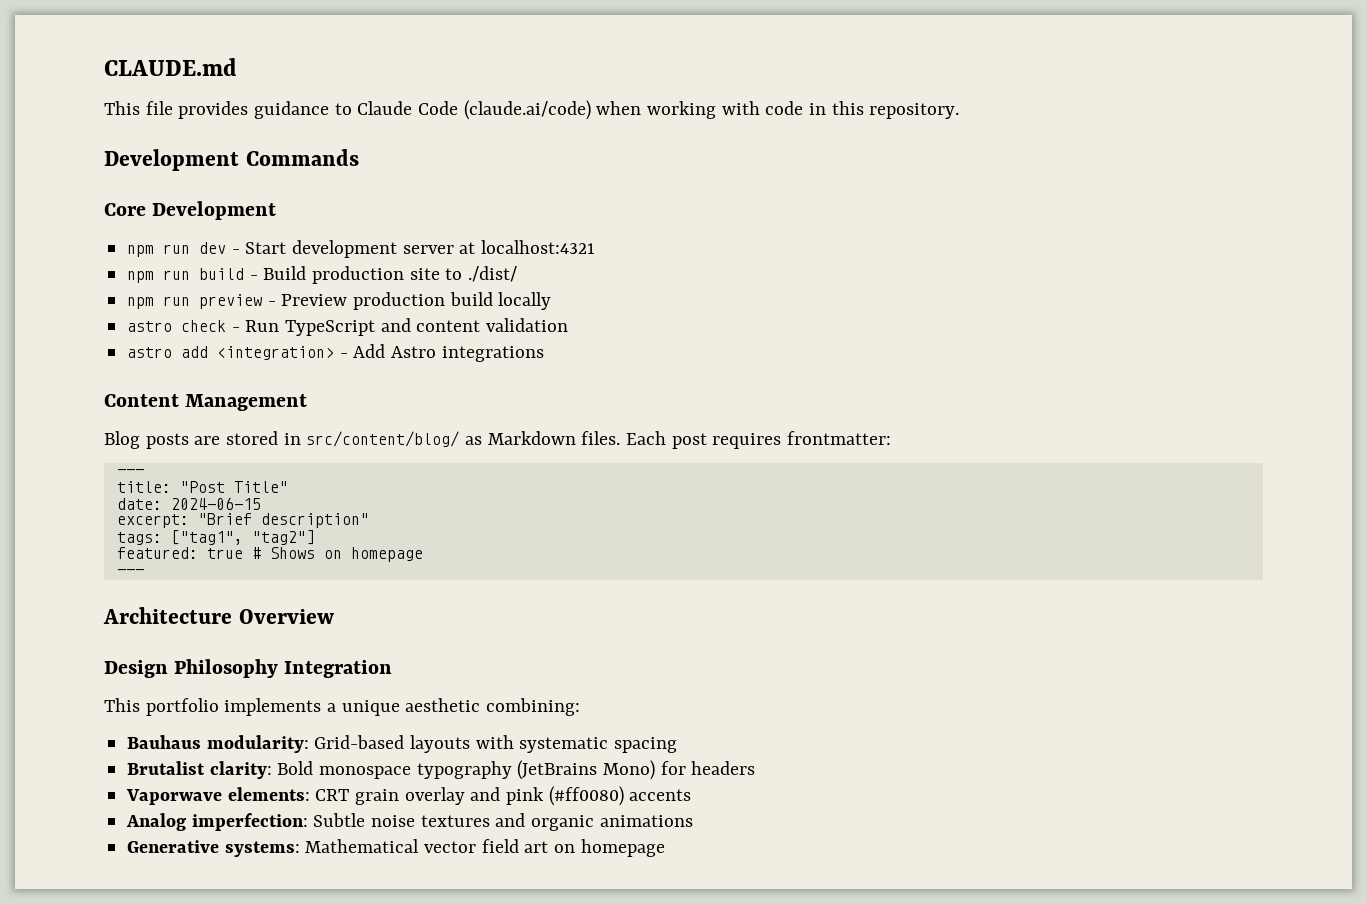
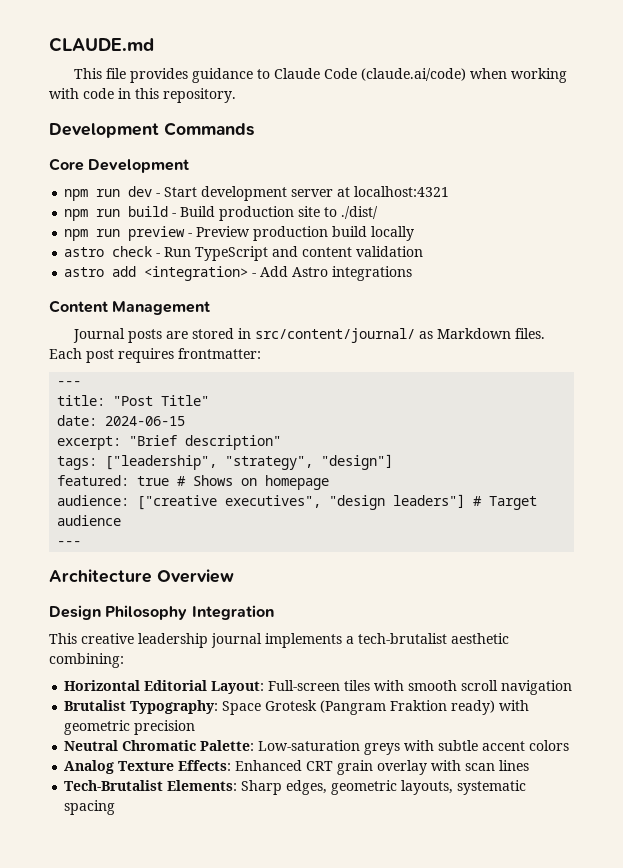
- Blog posts are stored in src/content/blog/ as Markdown files.
+ Journal posts are stored in src/content/journal/ as Markdown files.
- tags: ["tag1", "tag2"]
+ tags: ["leadership", "strategy", "design"]
+ audience: ["creative executives", "design leaders"] # Target audience
- This portfolio implements a unique aesthetic combining:
+ This creative leadership journal implements a tech-brutalist aesthetic combining:
- Bauhaus modularity: Grid-based layouts with systematic spacing
- Brutalist clarity: Bold monospace typography (JetBrains Mono) for headers
- Vaporwave elements: CRT grain overlay and pink (#ff0080) accents
- Analog imperfection: Subtle noise textures and organic animations
- Generative systems: Mathematical vector field art on homepage
+ Horizontal Editorial Layout: Full-screen tiles with smooth scroll navigation
+ Brutalist Typography: Space Grotesk (Pangram Fraktion ready) with geometric precision
+ Neutral Chromatic Palette: Low-saturation greys with subtle accent colors
+ Analog Texture Effects: Enhanced CRT grain overlay with scan lines
+ Tech-Brutalist Elements: Sharp edges, geometric layouts, systematic spacing

